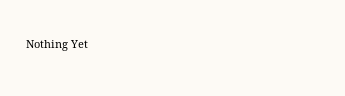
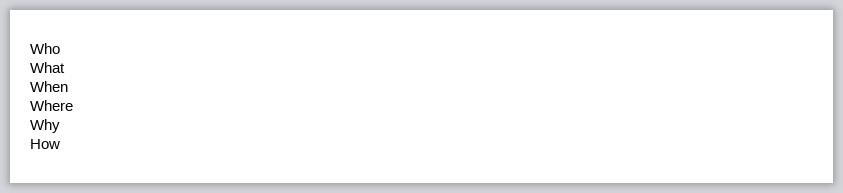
- Nothing Yet
+ Who
+ What
+ When
+ Where
+ Why
+ How

